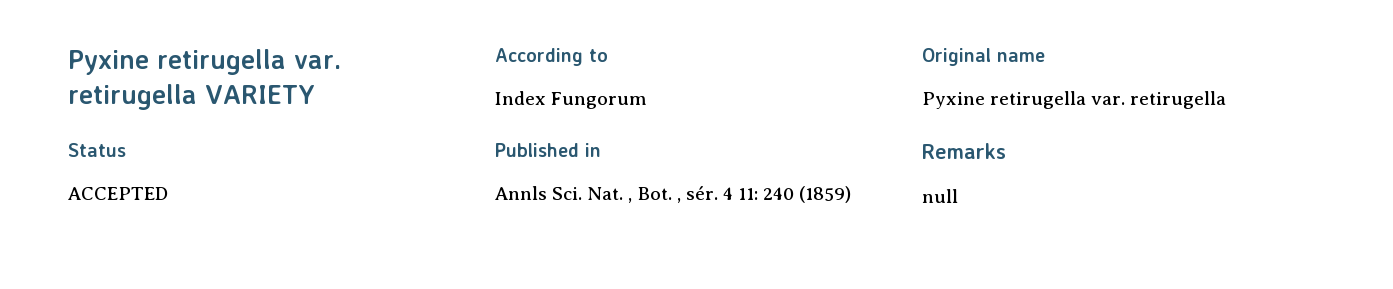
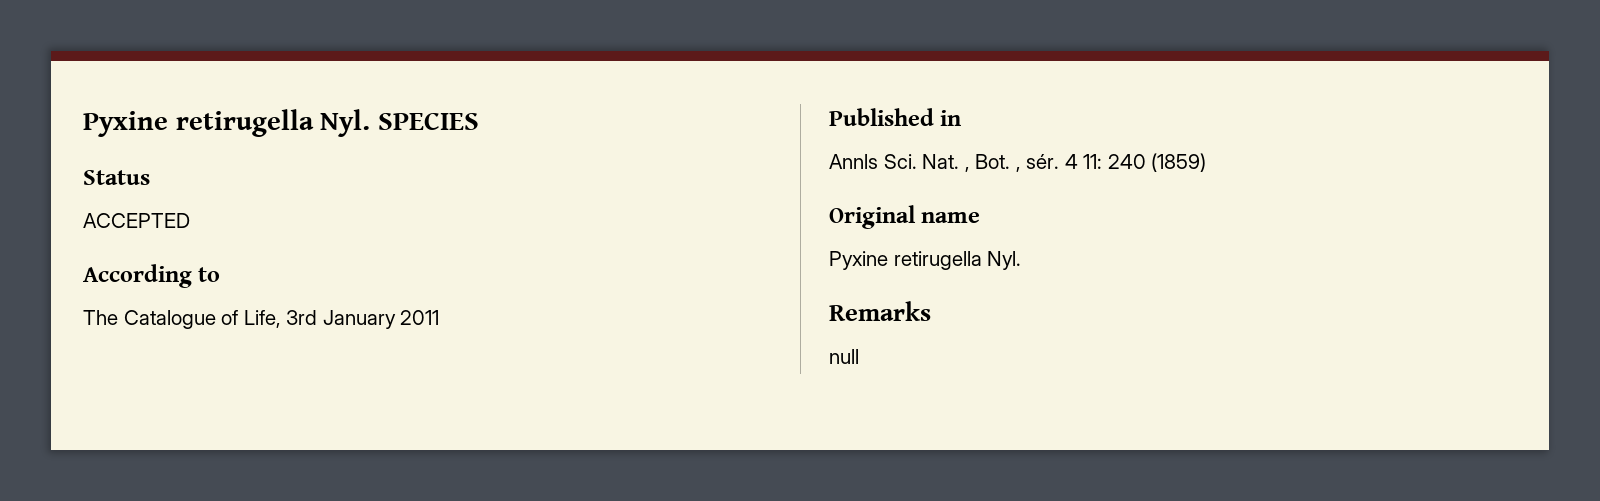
- Pyxine retirugella var. retirugella VARIETY
+ Pyxine retirugella Nyl. SPECIES
- Index Fungorum
+ The Catalogue of Life, 3rd January 2011
  Original name
- Pyxine retirugella var. retirugella
+ Pyxine retirugella Nyl.

